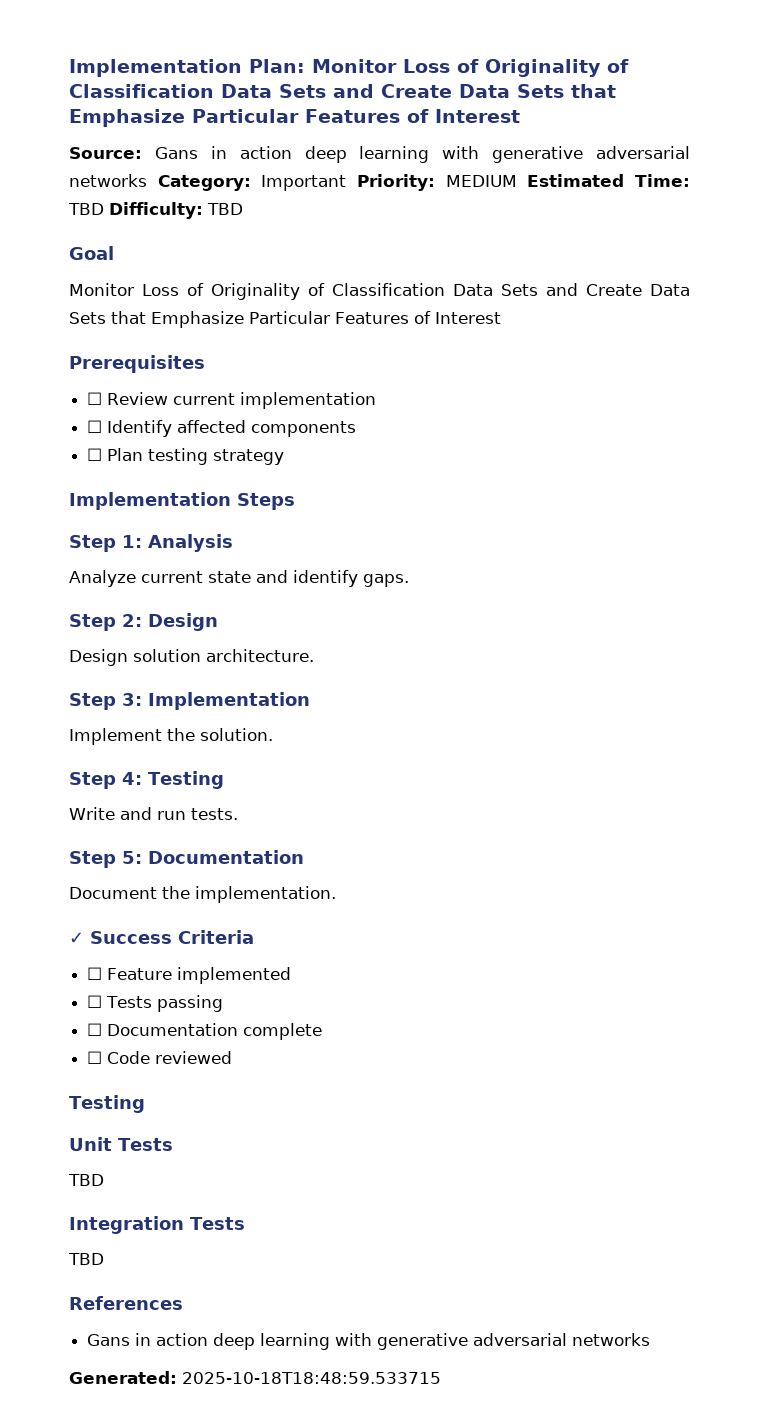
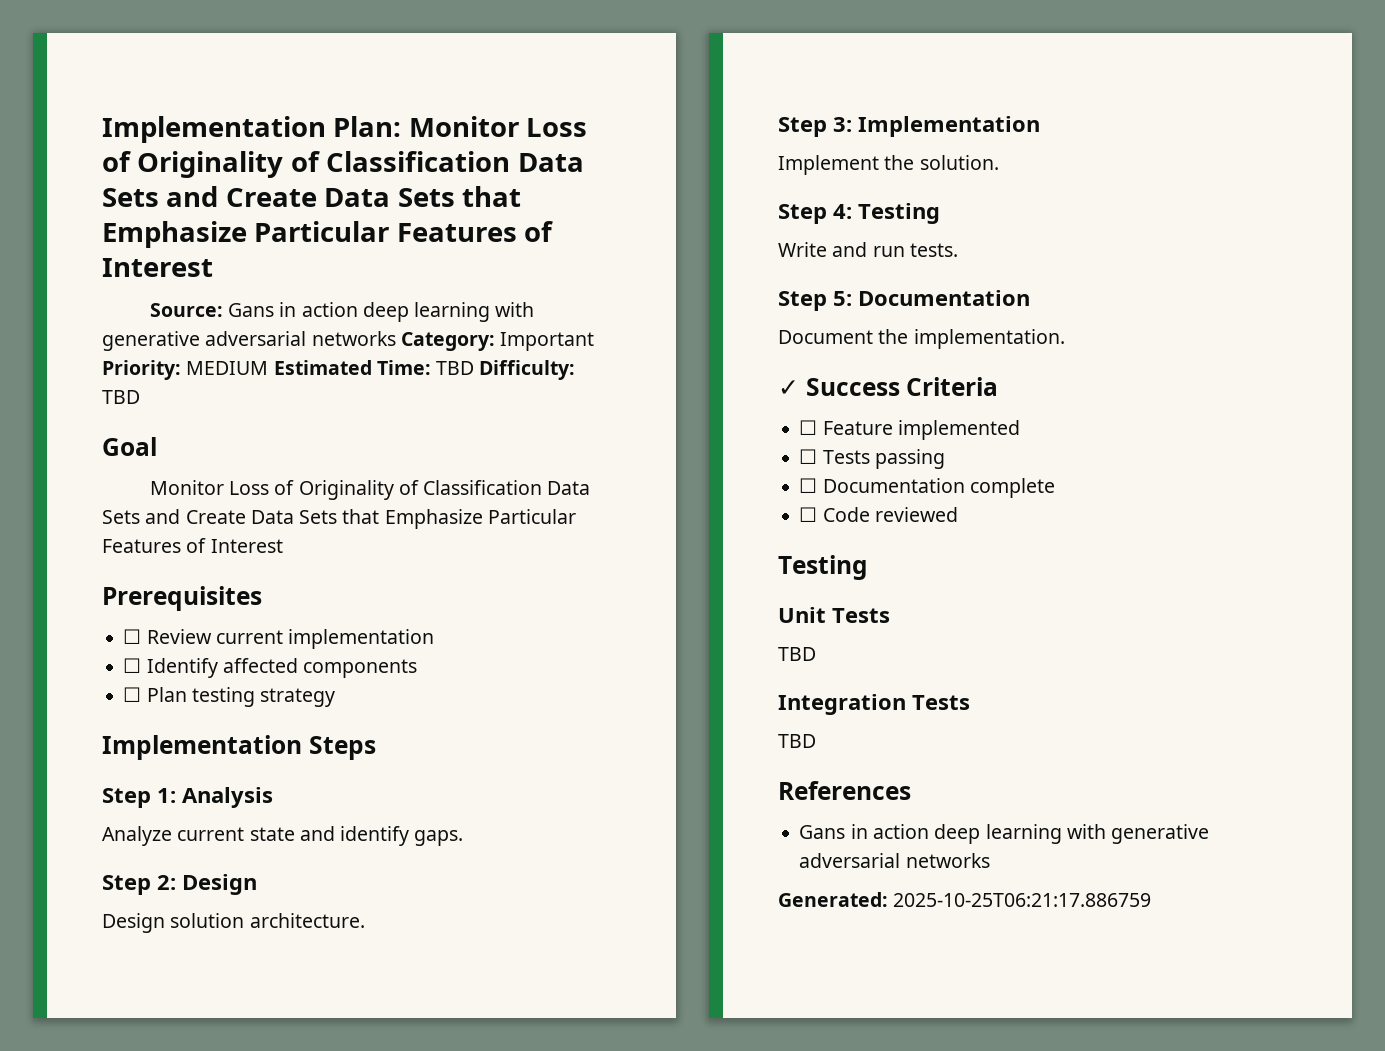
- Generated: 2025-10-18T18:48:59.533715
+ Generated: 2025-10-25T06:21:17.886759

